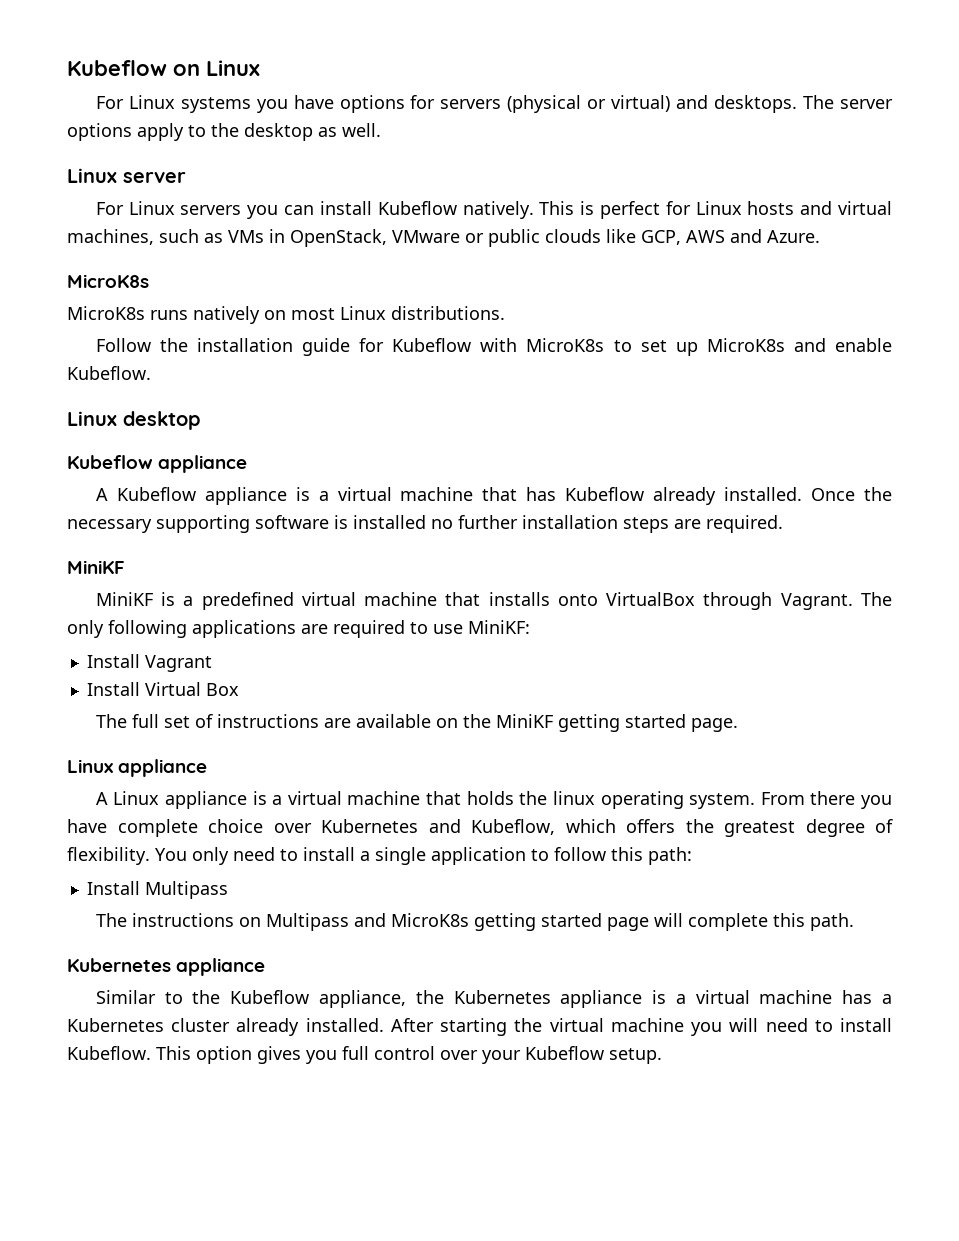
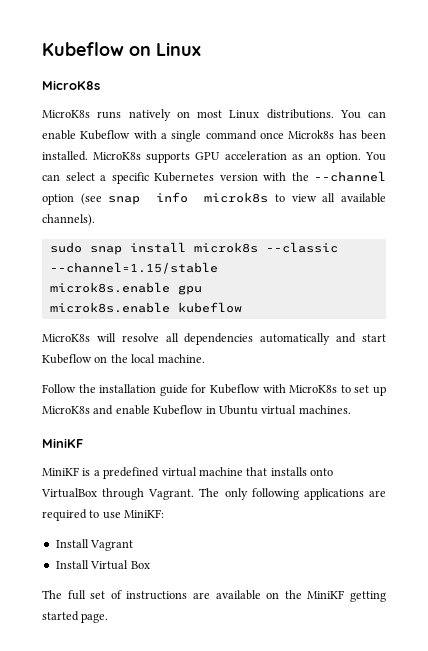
- For Linux systems you have options for servers (physical or virtual) and desktops. The server options apply to the desktop as well.
- Linux server
- For Linux servers you can install Kubeflow natively. This is perfect for Linux hosts and virtual machines, such as VMs in OpenStack, VMware or public clouds like GCP, AWS and Azure.
+ You can enable Kubeflow with a single command once Microk8s has been installed. MicroK8s supports GPU acceleration as an option. You can select a specific Kubernetes version with the --channel option (see snap info microk8s to view all available channels).
+ sudo snap install microk8s --classic --channel=1.15/stable
+ microk8s.enable gpu
+ microk8s.enable kubeflow
+ MicroK8s will resolve all dependencies automatically and start Kubeflow on the local machine.
- Follow the installation guide for Kubeflow with MicroK8s to set up MicroK8s and enable Kubeflow.
- Linux desktop
- Kubeflow appliance
- A Kubeflow appliance is a virtual machine that has Kubeflow already installed. Once the necessary supporting software is installed no further installation steps are required.
+ Follow the installation guide for Kubeflow with MicroK8s to set up MicroK8s and enable Kubeflow in Ubuntu virtual machines.
  The full set of instructions are available on the MiniKF getting started page.
- Linux appliance
- A Linux appliance is a virtual machine that holds the linux operating system. From there you have complete choice over Kubernetes and Kubeflow, which offers the greatest degree of flexibility. You only need to install a single application to follow this path:
- Install Multipass
- The instructions on Multipass and MicroK8s getting started page will complete this path.
- Kubernetes appliance
- Similar to the Kubeflow appliance, the Kubernetes appliance is a virtual machine has a Kubernetes cluster already installed. After starting the virtual machine you will need to install Kubeflow. This option gives you full control over your Kubeflow setup.

